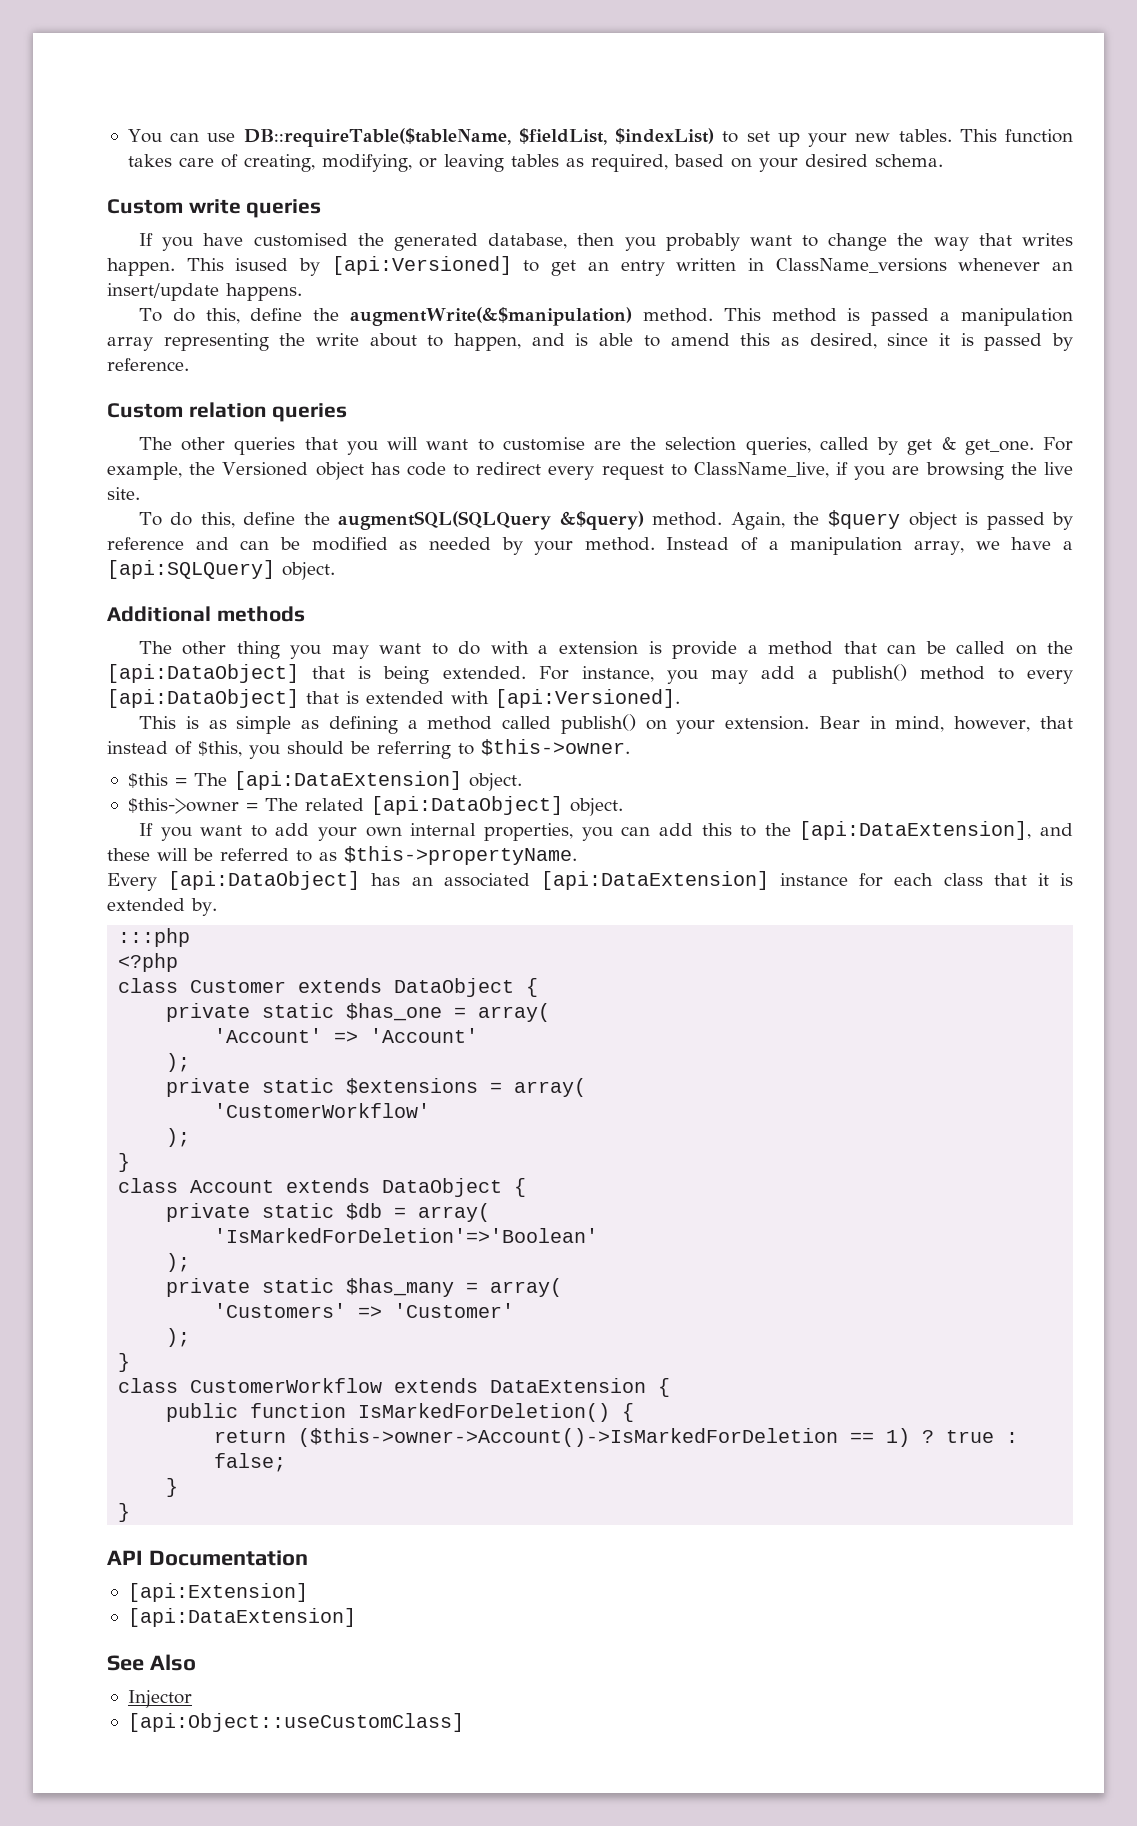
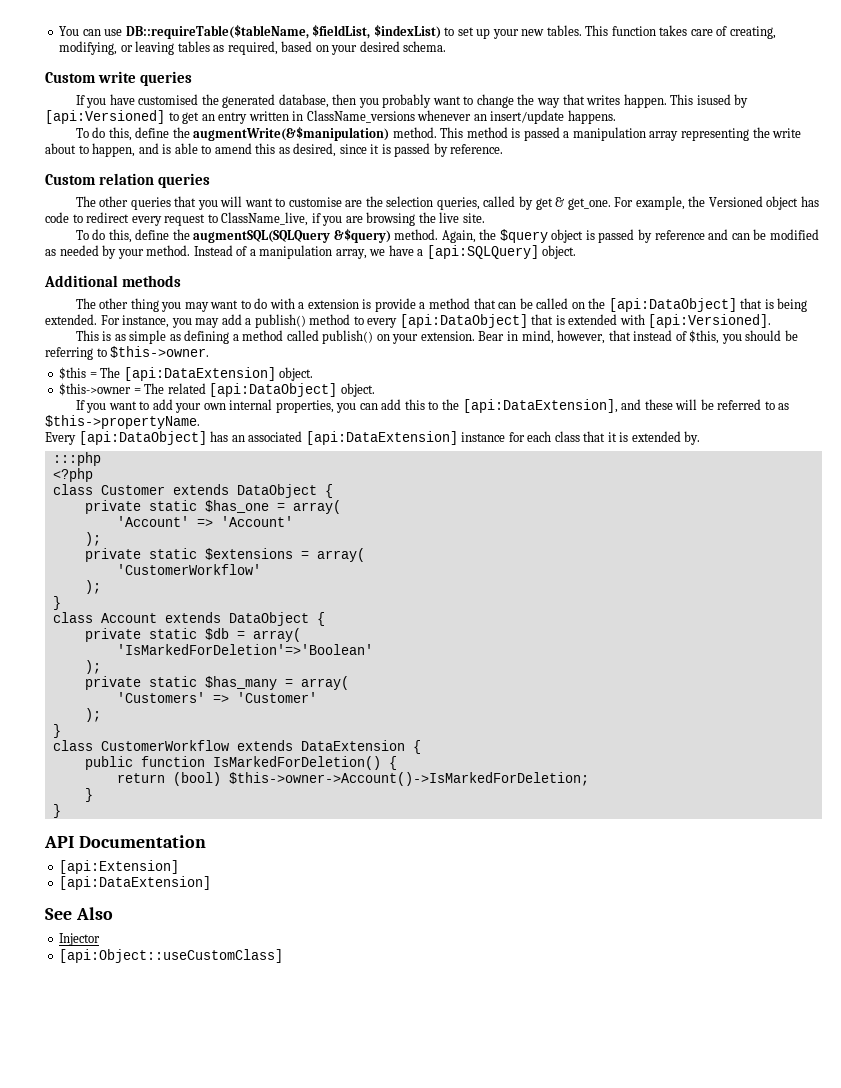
- return ($this->owner->Account()->IsMarkedForDeletion == 1) ? true : false;
+ return (bool) $this->owner->Account()->IsMarkedForDeletion;

